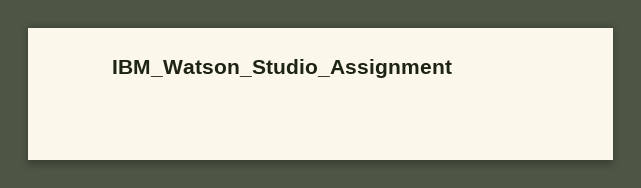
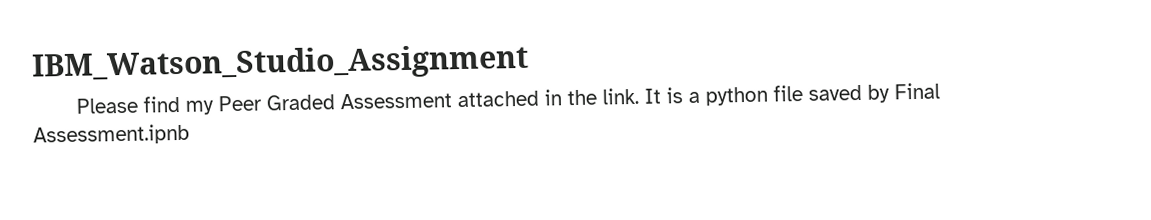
+ Please find my Peer Graded Assessment attached in the link. It is a python file saved by Final Assessment.ipnb

